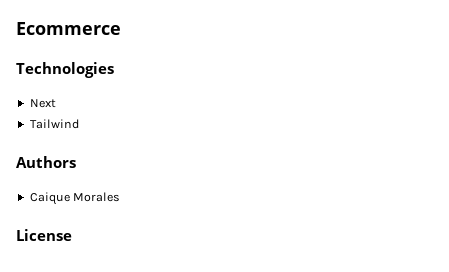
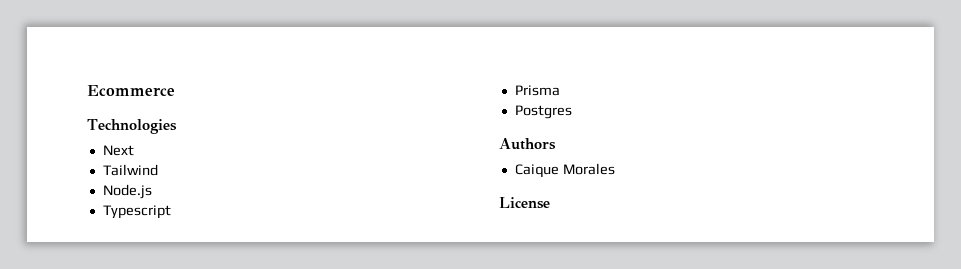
+ Node.js
+ Typescript
+ Prisma
+ Postgres

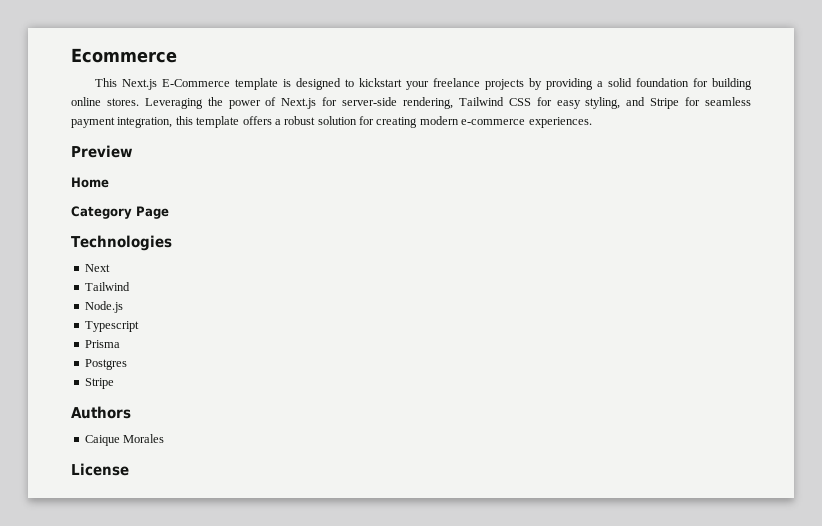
+ This Next.js E-Commerce template is designed to kickstart your freelance projects by providing a solid foundation for building online stores. Leveraging the power of Next.js for server-side rendering, Tailwind CSS for easy styling, and Stripe for seamless payment integration, this template offers a robust solution for creating modern e-commerce experiences.
+ Preview
+ Home
+ Category Page
  Postgres
+ Stripe

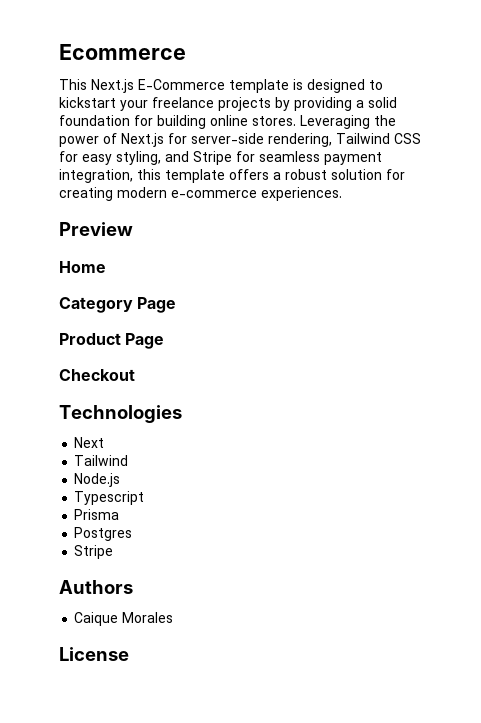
+ Product Page
+ Checkout

